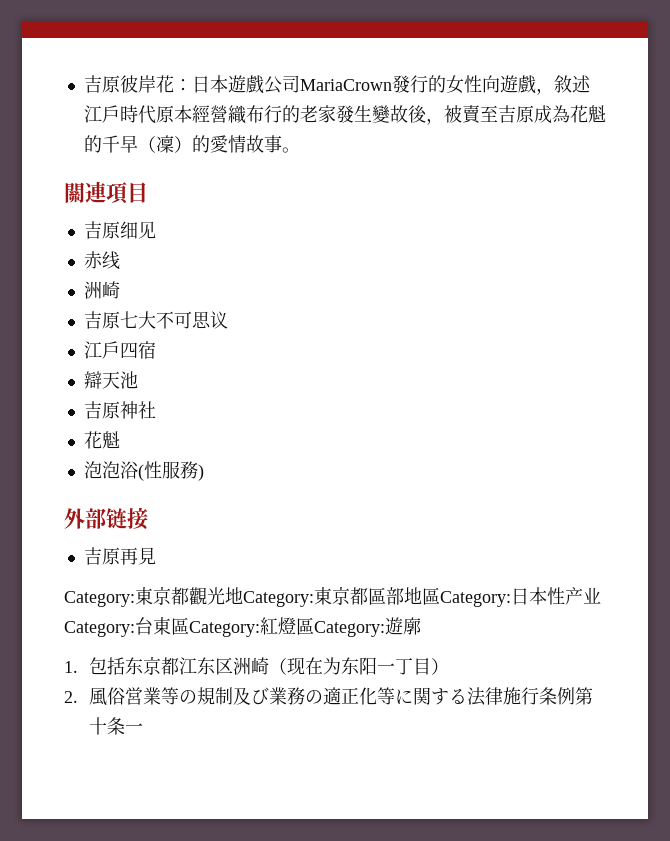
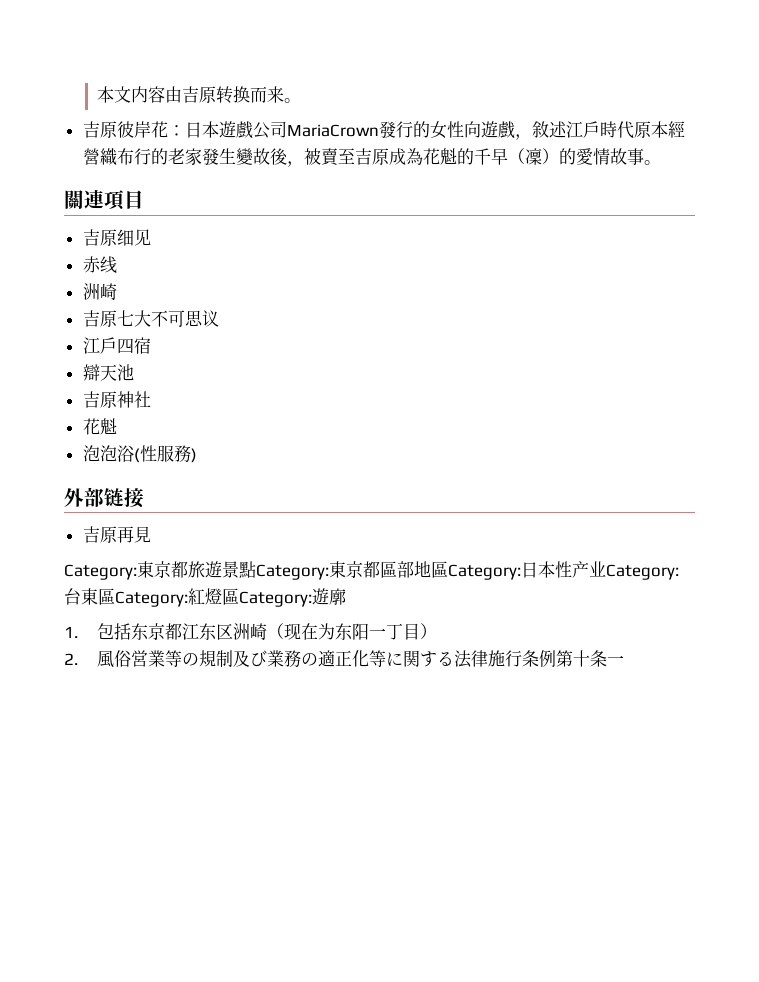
+ 本文内容由吉原转换而来。
- Category:東京都觀光地Category:東京都區部地區Category:日本性产业Category:台東區Category:紅燈區Category:遊廓
+ Category:東京都旅遊景點Category:東京都區部地區Category:日本性产业Category:台東區Category:紅燈區Category:遊廓

